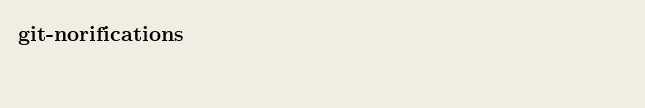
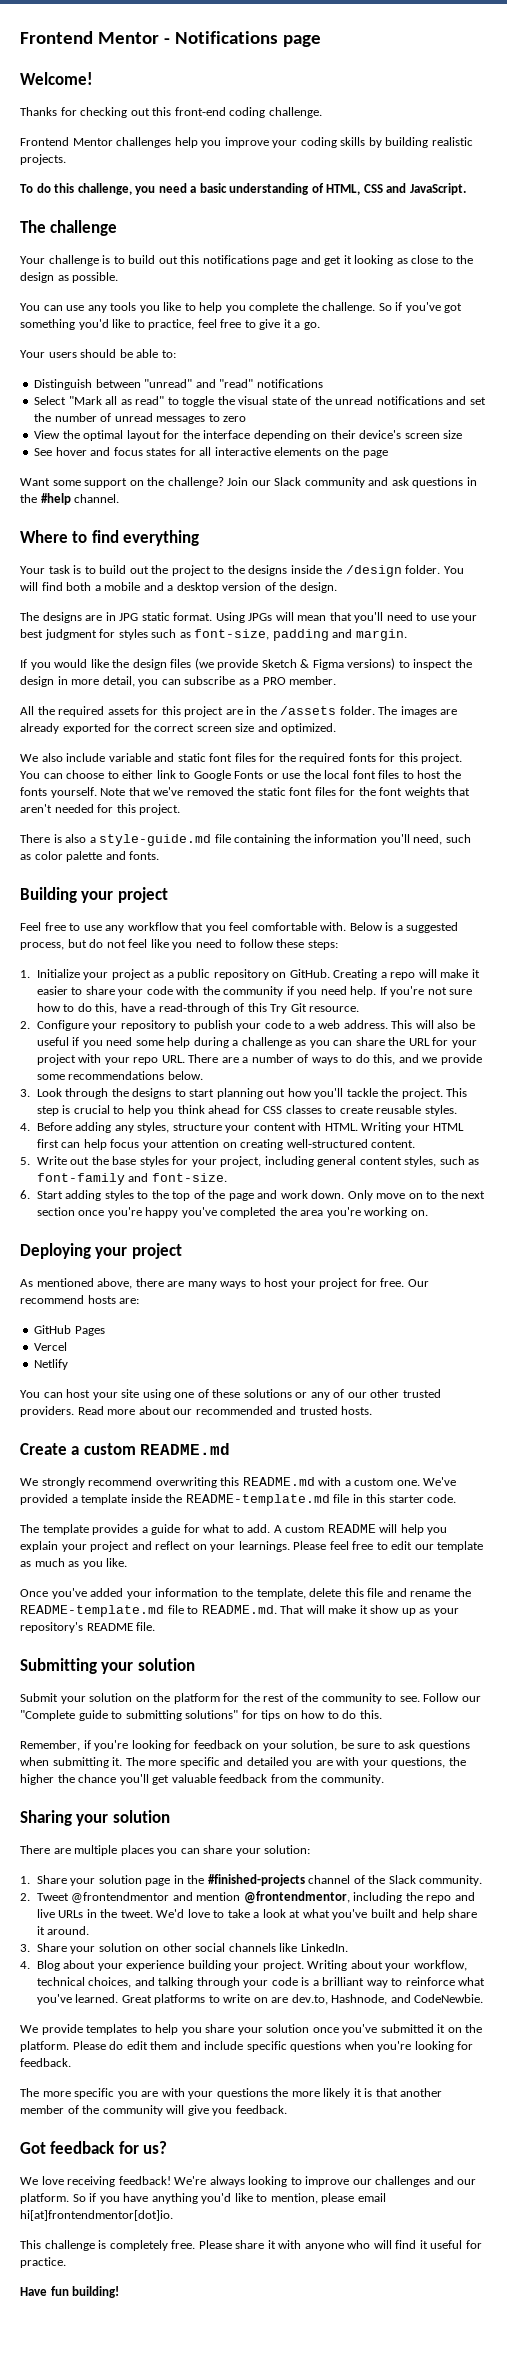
- git-norifications
+ Frontend Mentor - Notifications page
+ Welcome!
+ Thanks for checking out this front-end coding challenge.
+ Frontend Mentor challenges help you improve your coding skills by building realistic projects.
+ To do this challenge, you need a basic understanding of HTML, CSS and JavaScript.
+ The challenge
+ Your challenge is to build out this notifications page and get it looking as close to the design as possible.
+ You can use any tools you like to help you complete the challenge. So if you've got something you'd like to practice, feel free to give it a go.
+ Your users should be able to:
+ Distinguish between "unread" and "read" notifications
+ Select "Mark all as read" to toggle the visual state of the unread notifications and set the number of unread messages to zero
+ View the optimal layout for the interface depending on their device's screen size
+ See hover and focus states for all interactive elements on the page
+ Want some support on the challenge? Join our Slack community and ask questions in the #help channel.
+ Where to find everything
+ Your task is to build out the project to the designs inside the /design folder. You will find both a mobile and a desktop version of the design.
+ The designs are in JPG static format. Using JPGs will mean that you'll need to use your best judgment for styles such as font-size, padding and margin.
+ If you would like the design files (we provide Sketch & Figma versions) to inspect the design in more detail, you can subscribe as a PRO member.
+ All the required assets for this project are in the /assets folder. The images are already exported for the correct screen size and optimized.
+ We also include variable and static font files for the required fonts for this project. You can choose to either link to Google Fonts or use the local font files to host the fonts yourself. Note that we've removed the static font files for the font weights that aren't needed for this project.
+ There is also a style-guide.md file containing the information you'll need, such as color palette and fonts.
+ Building your project
+ Feel free to use any workflow that you feel comfortable with. Below is a suggested process, but do not feel like you need to follow these steps:
+ 1. Initialize your project as a public repository on GitHub. Creating a repo will make it easier to share your code with the community if you need help. If you're not sure how to do this, have a read-through of this Try Git resource.
+ 2. Configure your repository to publish your code to a web address. This will also be useful if you need some help during a challenge as you can share the URL for your project with your repo URL. There are a number of ways to do this, and we provide some recommendations below.
+ 3. Look through the designs to start planning out how you'll tackle the project. This step is crucial to help you think ahead for CSS classes to create reusable styles.
+ 4. Before adding any styles, structure your content with HTML. Writing your HTML first can help focus your attention on creating well-structured content.
+ 5. Write out the base styles for your project, including general content styles, such as font-family and font-size.
+ 6. Start adding styles to the top of the page and work down. Only move on to the next section once you're happy you've completed the area you're working on.
+ Deploying your project
+ As mentioned above, there are many ways to host your project for free. Our recommend hosts are:
+ GitHub Pages
+ Vercel
+ Netlify
+ You can host your site using one of these solutions or any of our other trusted providers. Read more about our recommended and trusted hosts.
+ Create a custom README.md
+ We strongly recommend overwriting this README.md with a custom one. We've provided a template inside the README-template.md file in this starter code.
+ The template provides a guide for what to add. A custom README will help you explain your project and reflect on your learnings. Please feel free to edit our template as much as you like.
+ Once you've added your information to the template, delete this file and rename the README-template.md file to README.md. That will make it show up as your repository's README file.
+ Submitting your solution
+ Submit your solution on the platform for the rest of the community to see. Follow our "Complete guide to submitting solutions" for tips on how to do this.
+ Remember, if you're looking for feedback on your solution, be sure to ask questions when submitting it. The more specific and detailed you are with your questions, the higher the chance you'll get valuable feedback from the community.
+ Sharing your solution
+ There are multiple places you can share your solution:
+ 1. Share your solution page in the #finished-projects channel of the Slack community.
+ 2. Tweet @frontendmentor and mention @frontendmentor, including the repo and live URLs in the tweet. We'd love to take a look at what you've built and help share it around.
+ 3. Share your solution on other social channels like LinkedIn.
+ 4. Blog about your experience building your project. Writing about your workflow, technical choices, and talking through your code is a brilliant way to reinforce what you've learned. Great platforms to write on are dev.to, Hashnode, and CodeNewbie.
+ We provide templates to help you share your solution once you've submitted it on the platform. Please do edit them and include specific questions when you're looking for feedback.
+ The more specific you are with your questions the more likely it is that another member of the community will give you feedback.
+ Got feedback for us?
+ We love receiving feedback! We're always looking to improve our challenges and our platform. So if you have anything you'd like to mention, please email hi[at]frontendmentor[dot]io.
+ This challenge is completely free. Please share it with anyone who will find it useful for practice.
+ Have fun building!

